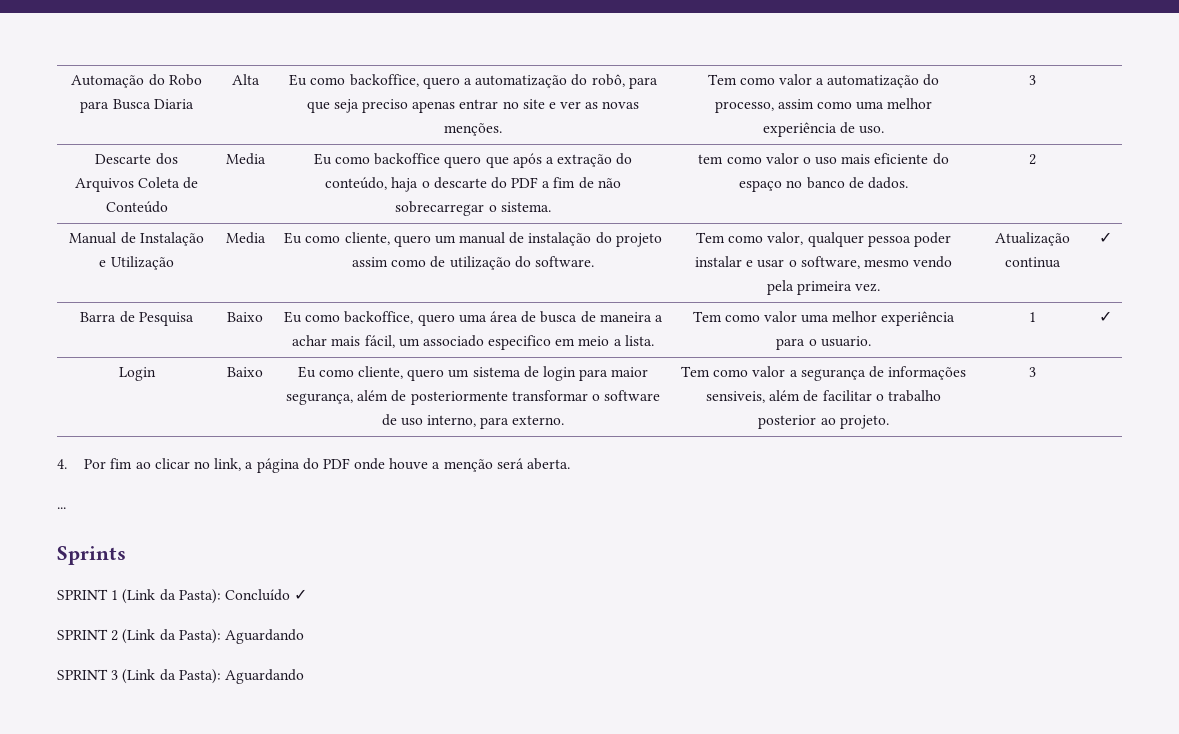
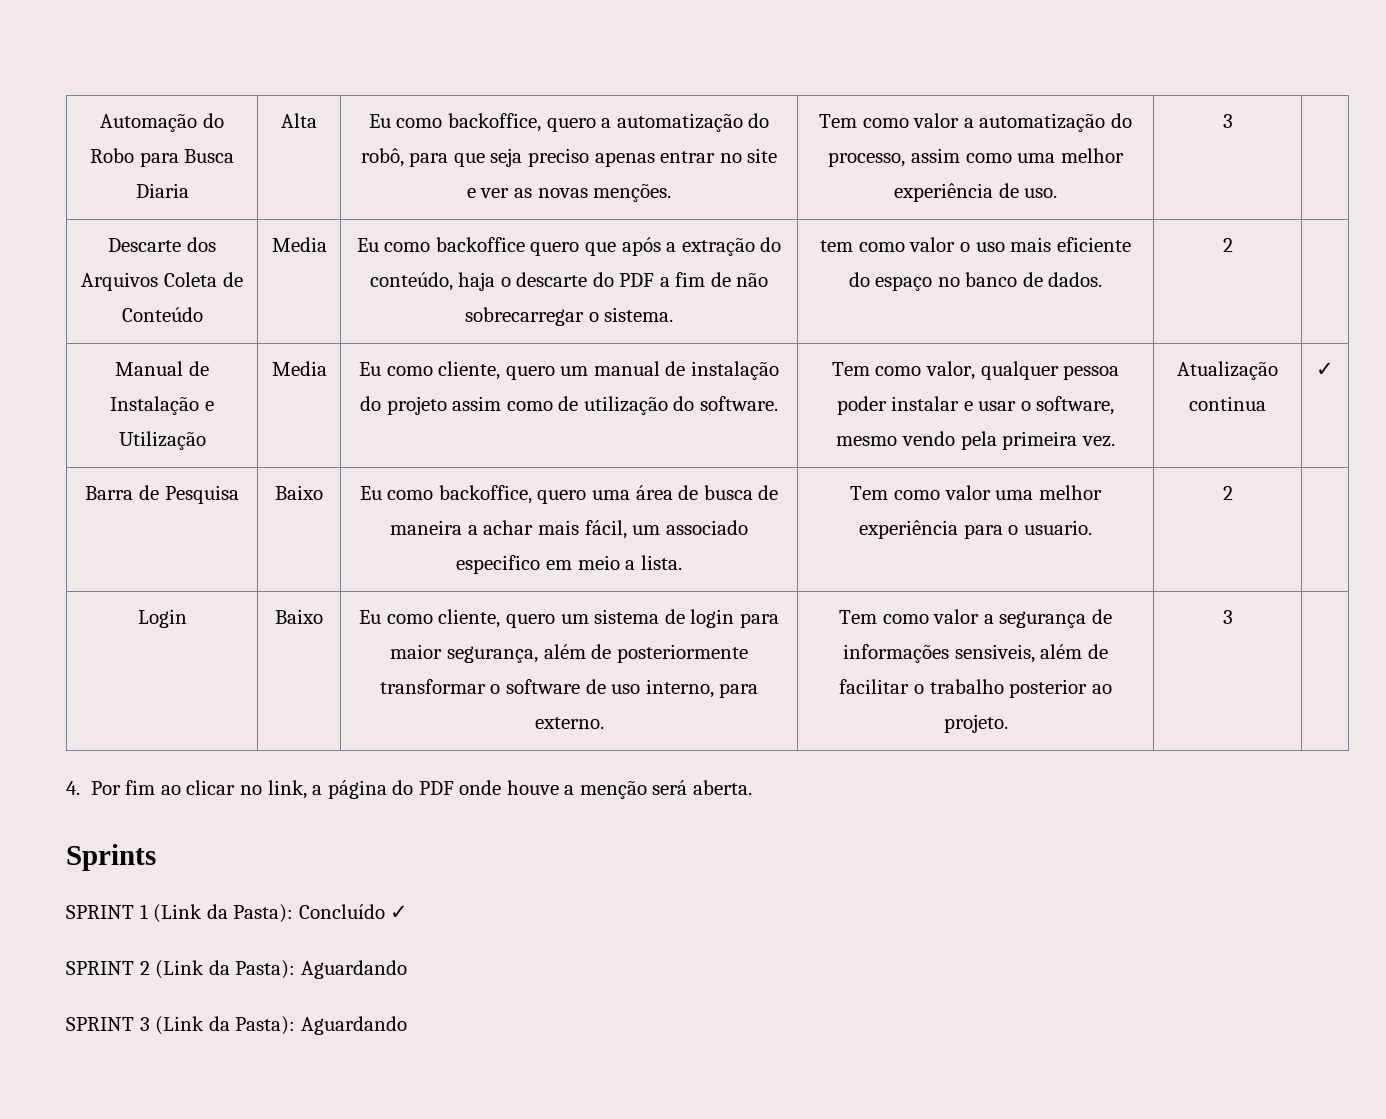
- Barra de Pesquisa | Baixo | Eu como backoffice, quero uma área de busca de maneira a achar mais fácil, um associado especifico em meio a lista. | Tem como valor uma melhor experiência para o usuario. | 1 | ✓
+ Barra de Pesquisa | Baixo | Eu como backoffice, quero uma área de busca de maneira a achar mais fácil, um associado especifico em meio a lista. | Tem como valor uma melhor experiência para o usuario. | 2 |
- ...

